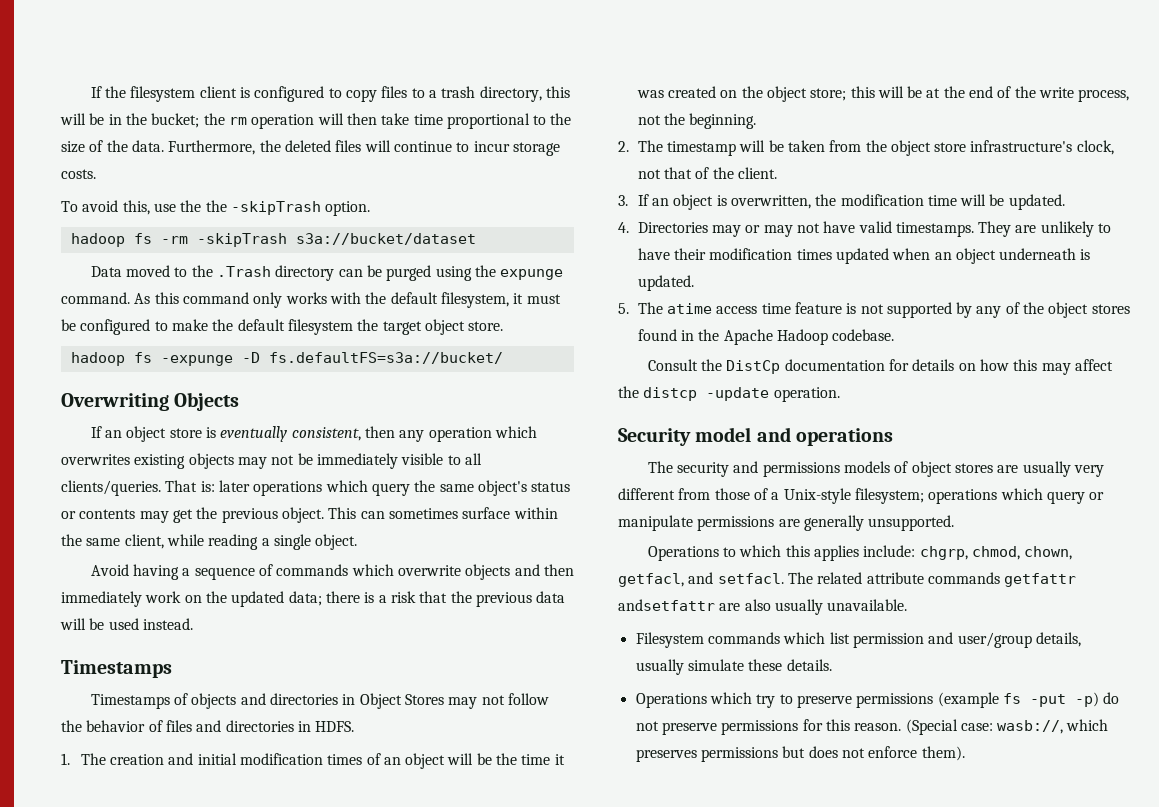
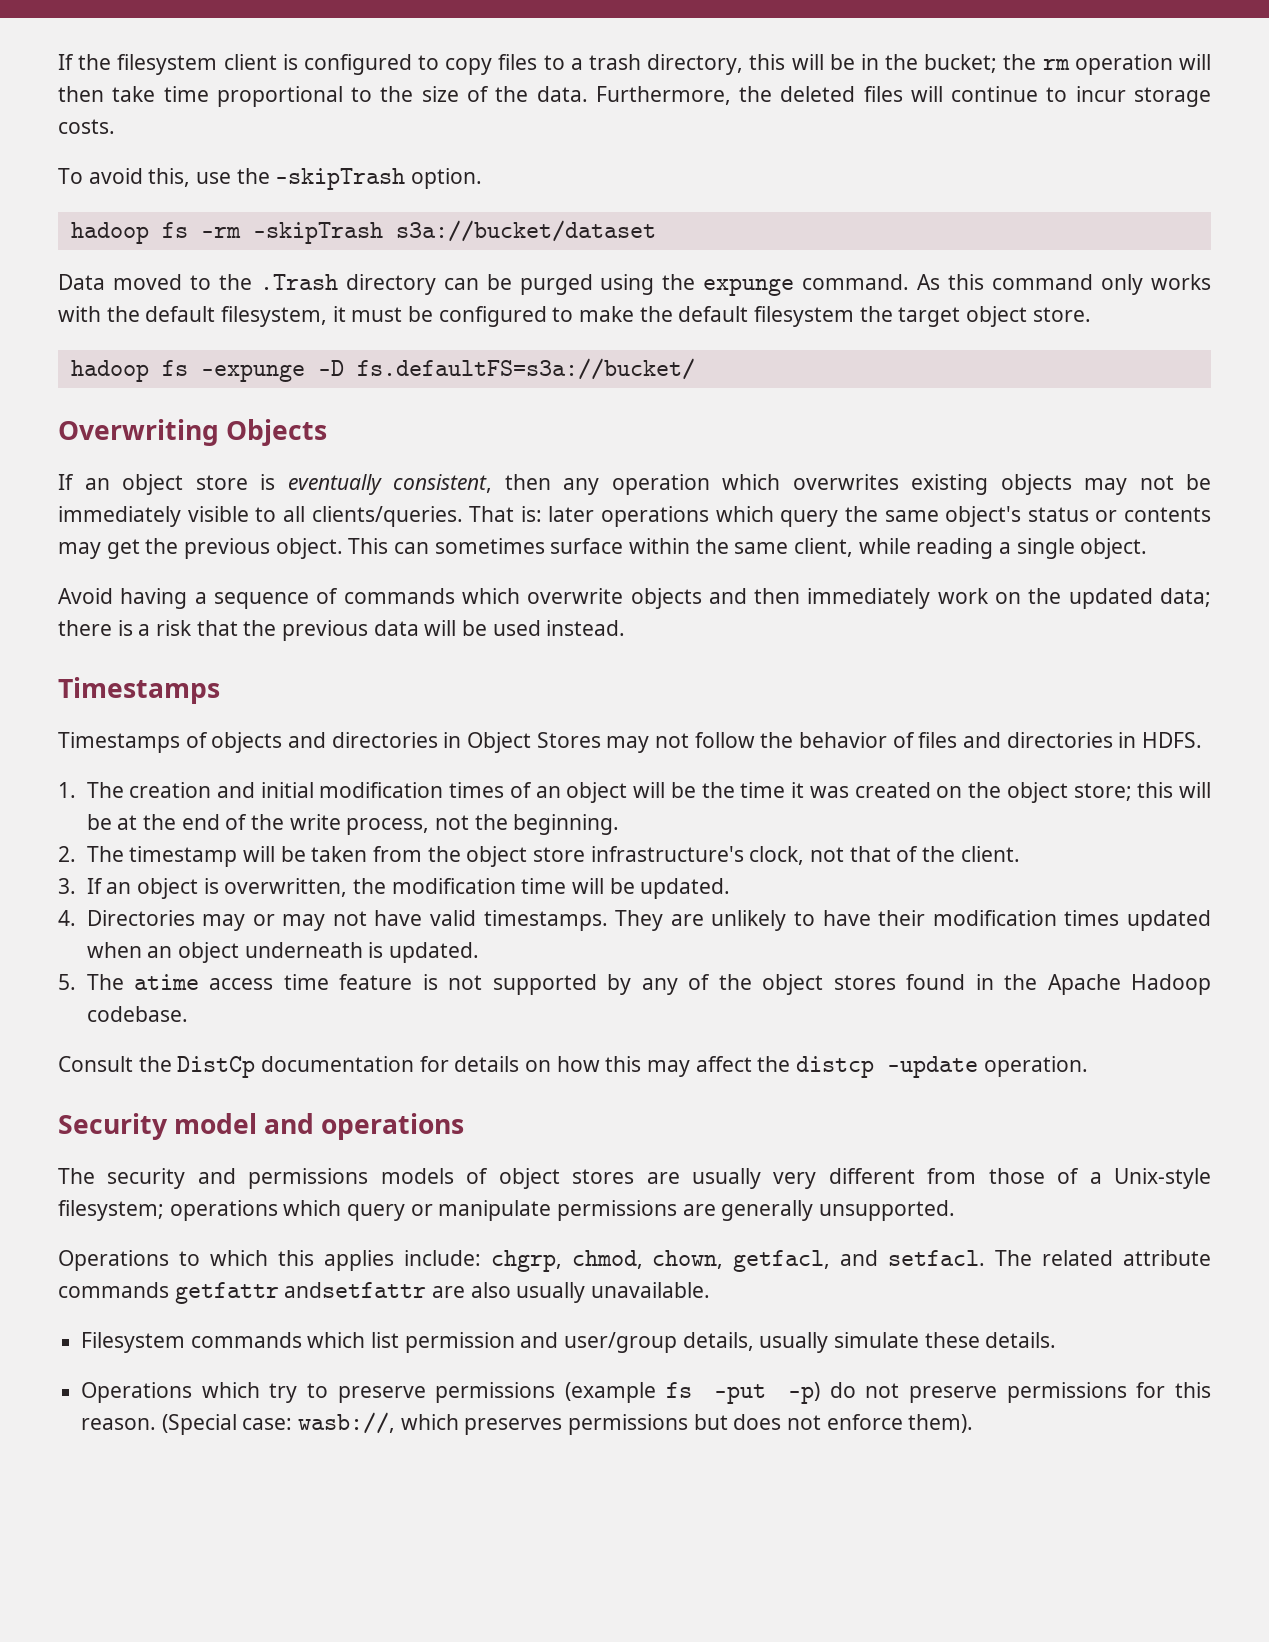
- To avoid this, use the the -skipTrash option.
+ To avoid this, use the -skipTrash option.

